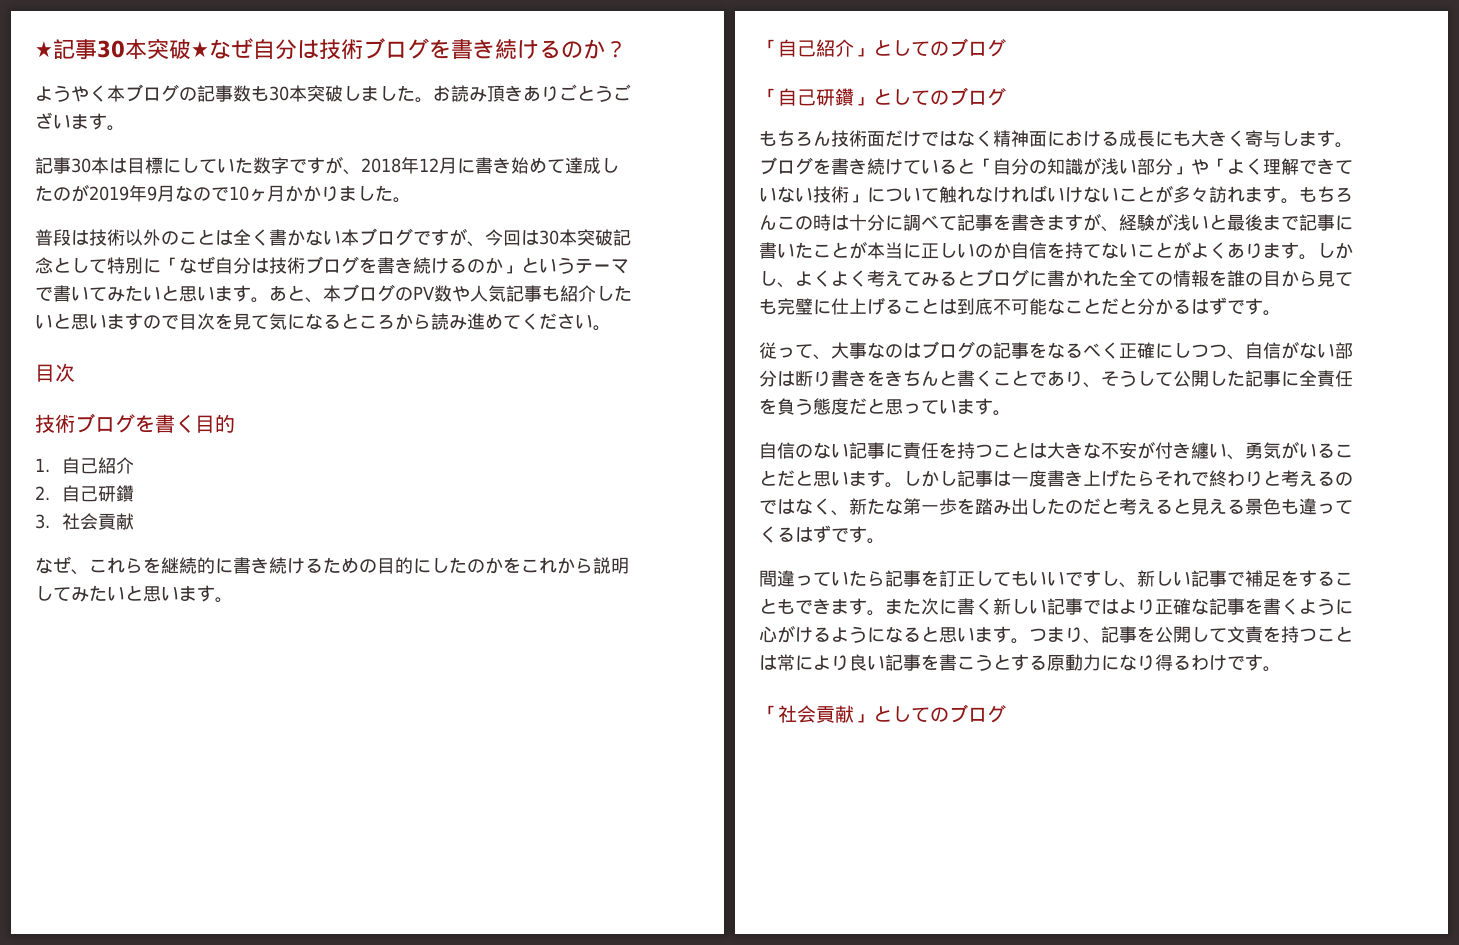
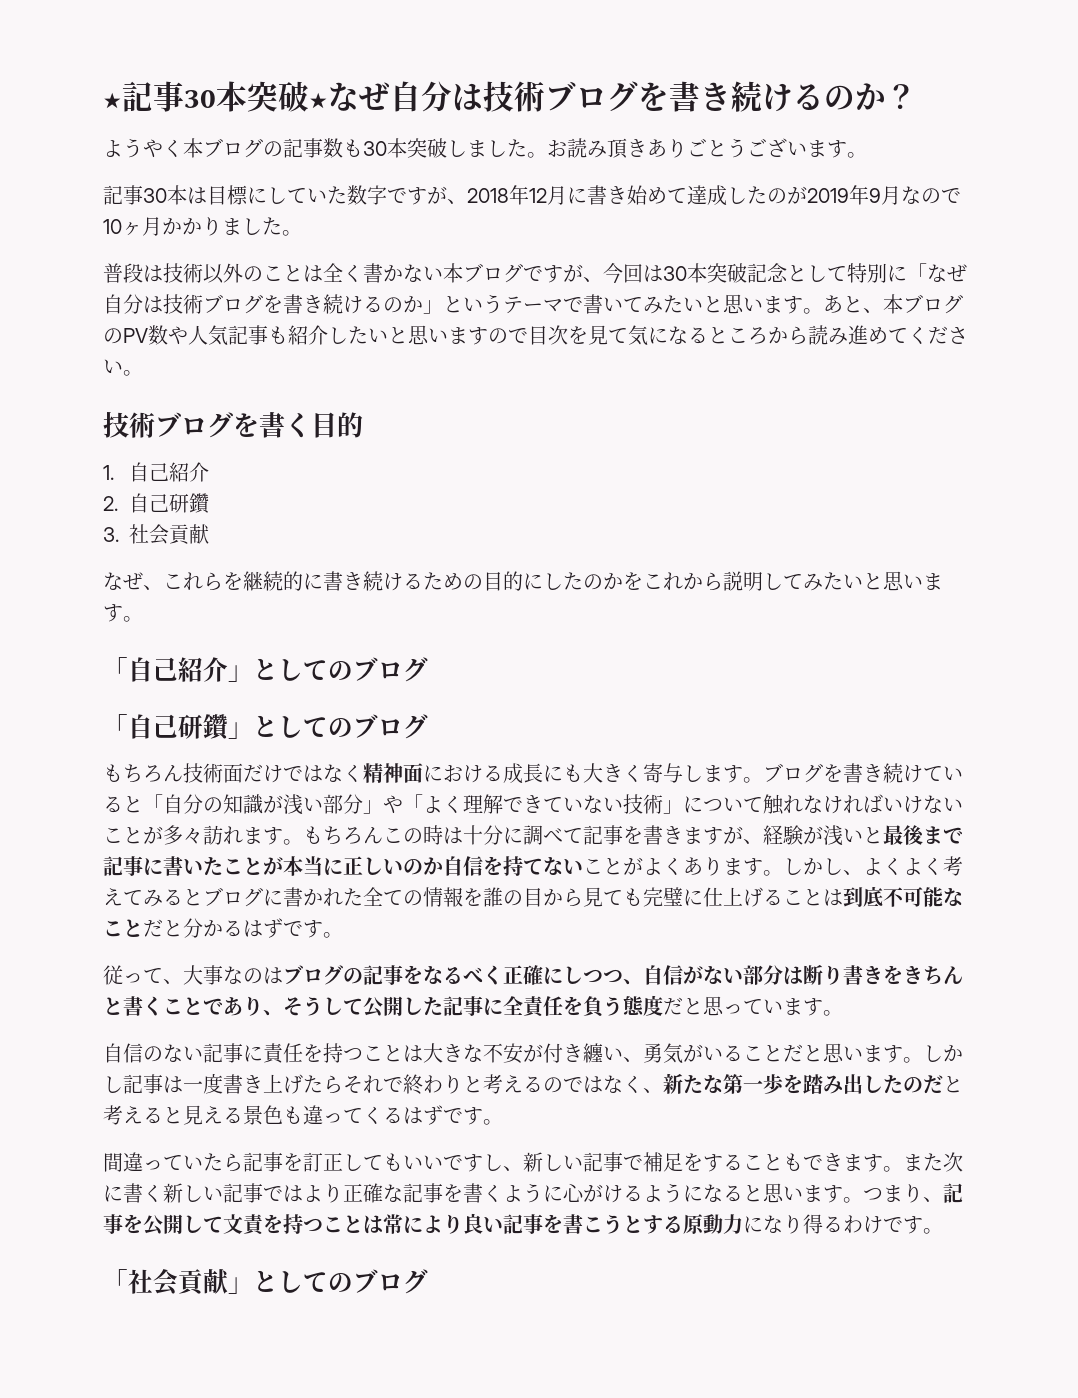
  あと、本ブログのPV数や人気記事も紹介したいと思いますので目次を見て気になるところから読み進めてください。
- 目次

